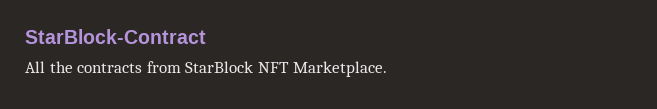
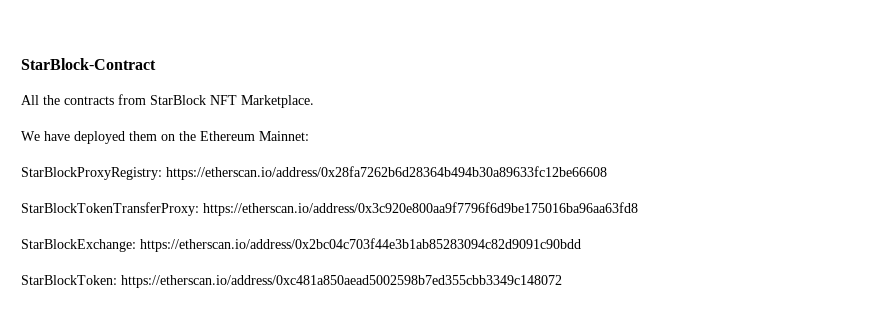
+ We have deployed them on the Ethereum Mainnet:
+ StarBlockProxyRegistry: https://etherscan.io/address/0x28fa7262b6d28364b494b30a89633fc12be66608
+ StarBlockTokenTransferProxy: https://etherscan.io/address/0x3c920e800aa9f7796f6d9be175016ba96aa63fd8
+ StarBlockExchange: https://etherscan.io/address/0x2bc04c703f44e3b1ab85283094c82d9091c90bdd
+ StarBlockToken: https://etherscan.io/address/0xc481a850aead5002598b7ed355cbb3349c148072

